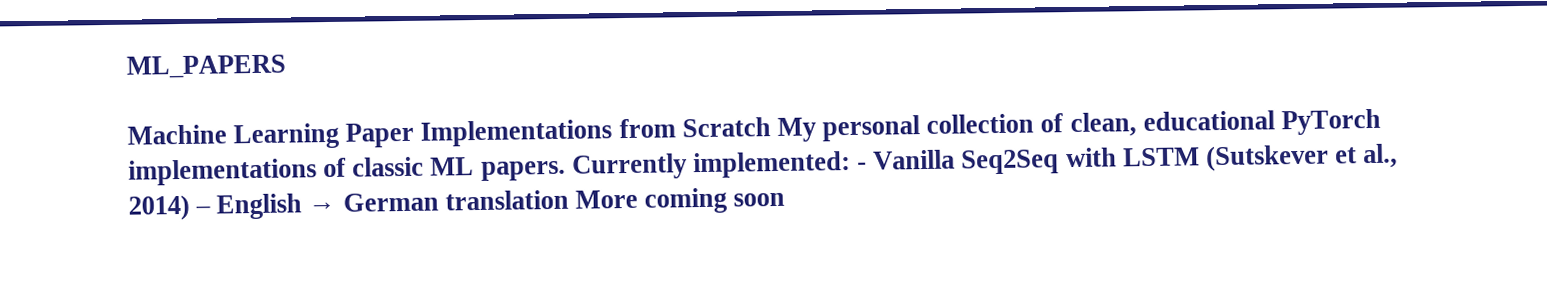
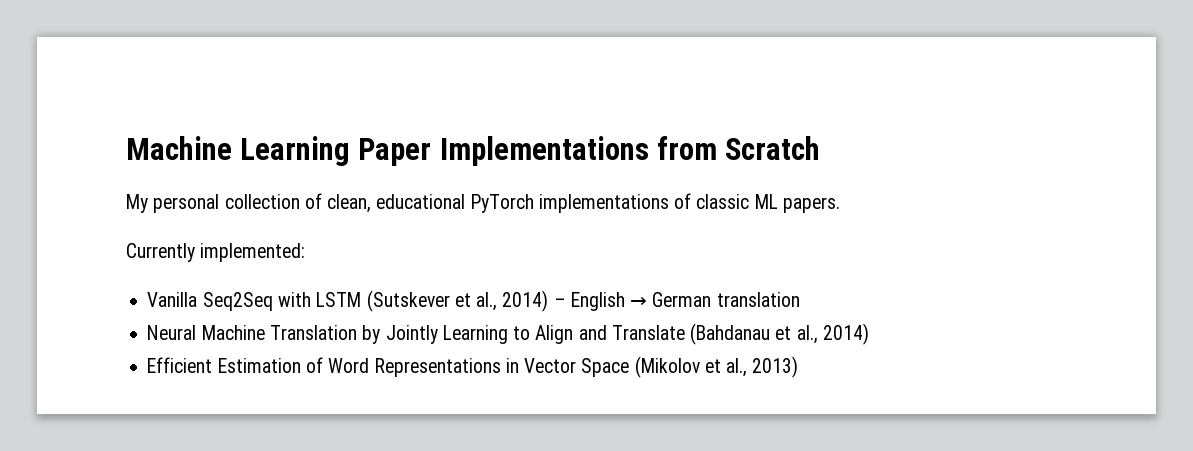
- ML_PAPERS
- Machine Learning Paper Implementations from Scratch My personal collection of clean, educational PyTorch implementations of classic ML papers. Currently implemented: - Vanilla Seq2Seq with LSTM (Sutskever et al., 2014) – English → German translation More coming soon
+ Machine Learning Paper Implementations from Scratch
+ My personal collection of clean, educational PyTorch implementations of classic ML papers.
+ Currently implemented:
+ Vanilla Seq2Seq with LSTM (Sutskever et al., 2014) – English → German translation
+ Neural Machine Translation by Jointly Learning to Align and Translate (Bahdanau et al., 2014)
+ Efficient Estimation of Word Representations in Vector Space (Mikolov et al., 2013)

